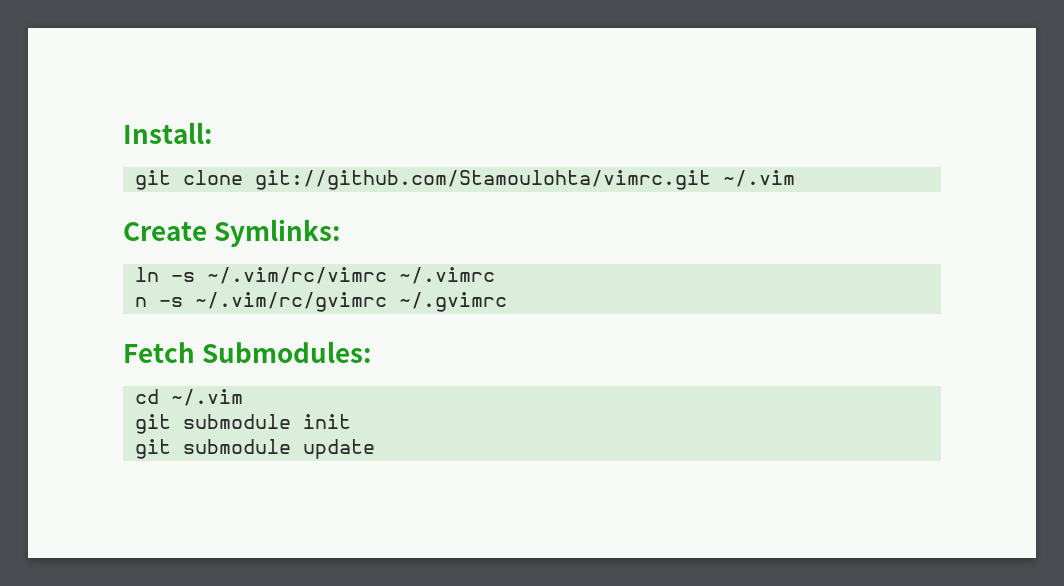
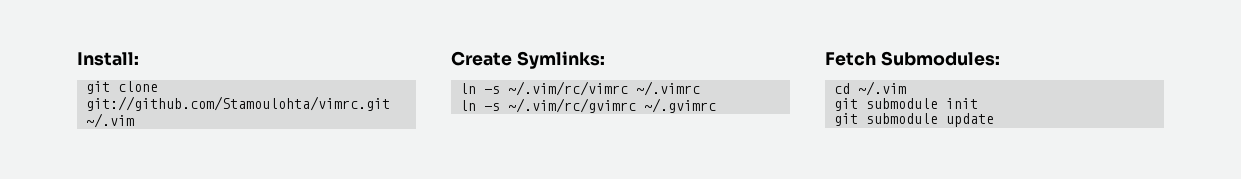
- n -s ~/.vim/rc/gvimrc ~/.gvimrc
+ ln -s ~/.vim/rc/gvimrc ~/.gvimrc

